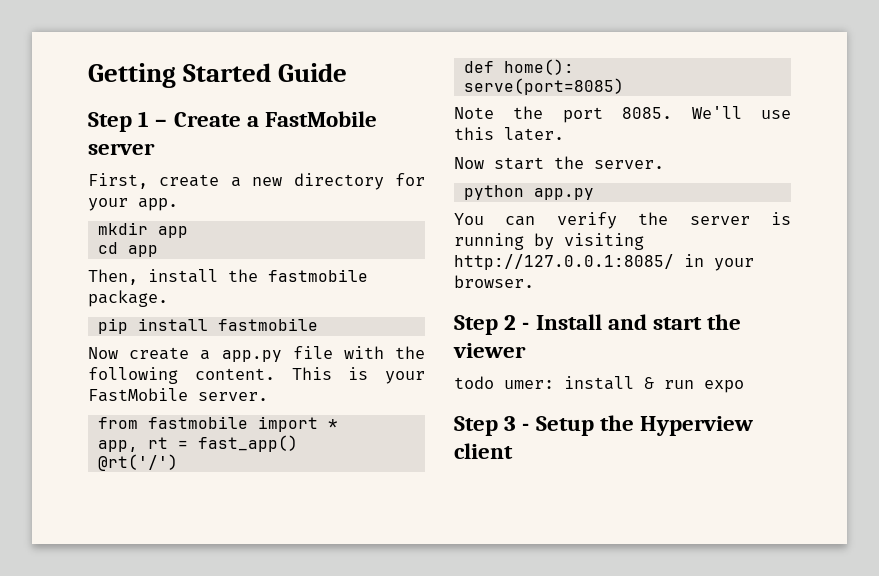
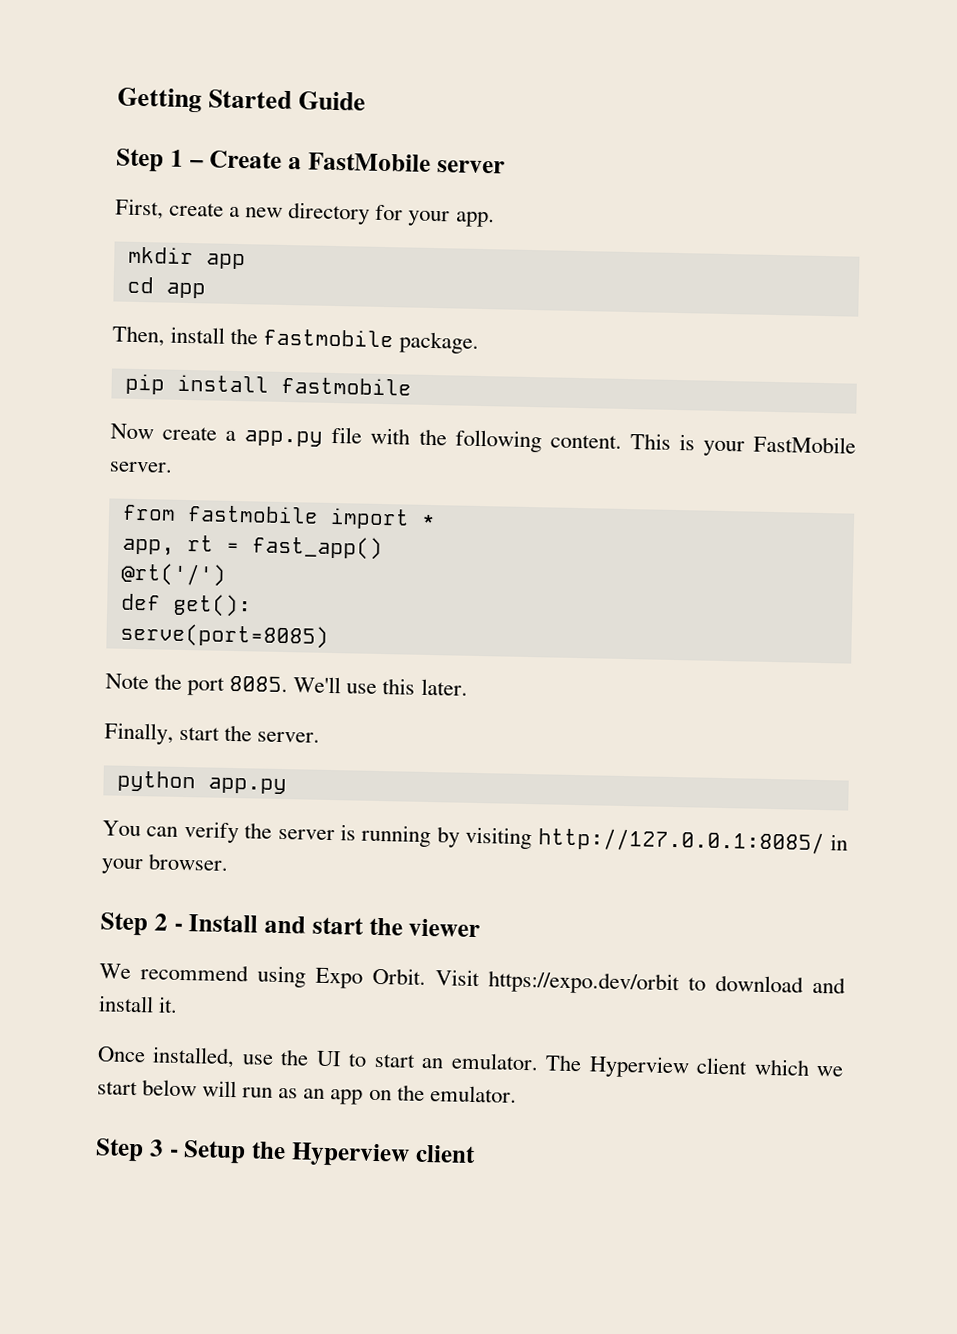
- def home():
+ def get():
- Now start the server.
+ Finally, start the server.
- todo umer: install & run expo
+ We recommend using Expo Orbit. Visit https://expo.dev/orbit to download and install it.
+ Once installed, use the UI to start an emulator. The Hyperview client which we start below will run as an app on the emulator.

